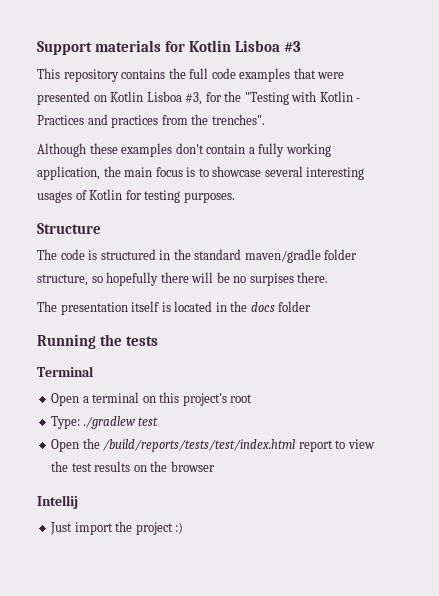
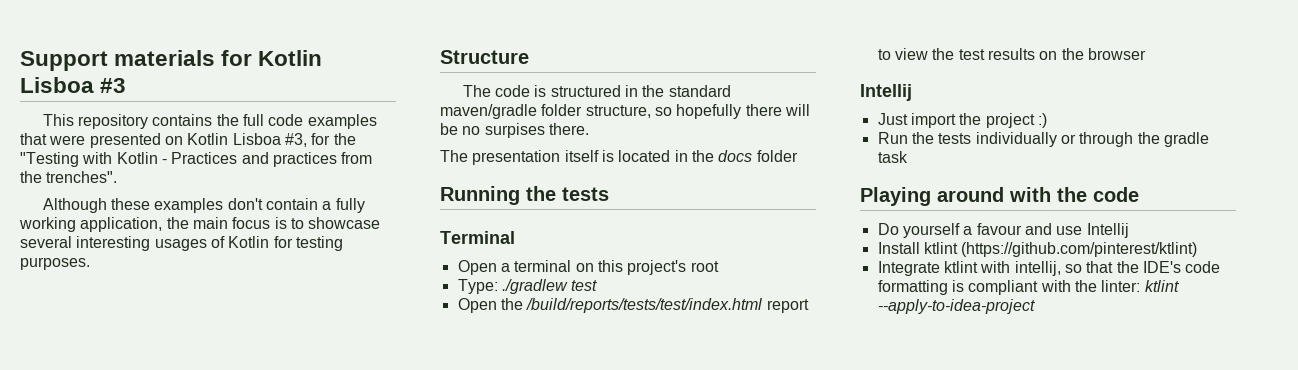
+ Run the tests individually or through the gradle task
+ Playing around with the code
+ Do yourself a favour and use Intellij
+ Install ktlint (https://github.com/pinterest/ktlint)
+ Integrate ktlint with intellij, so that the IDE's code formatting is compliant with the linter: ktlint --apply-to-idea-project

